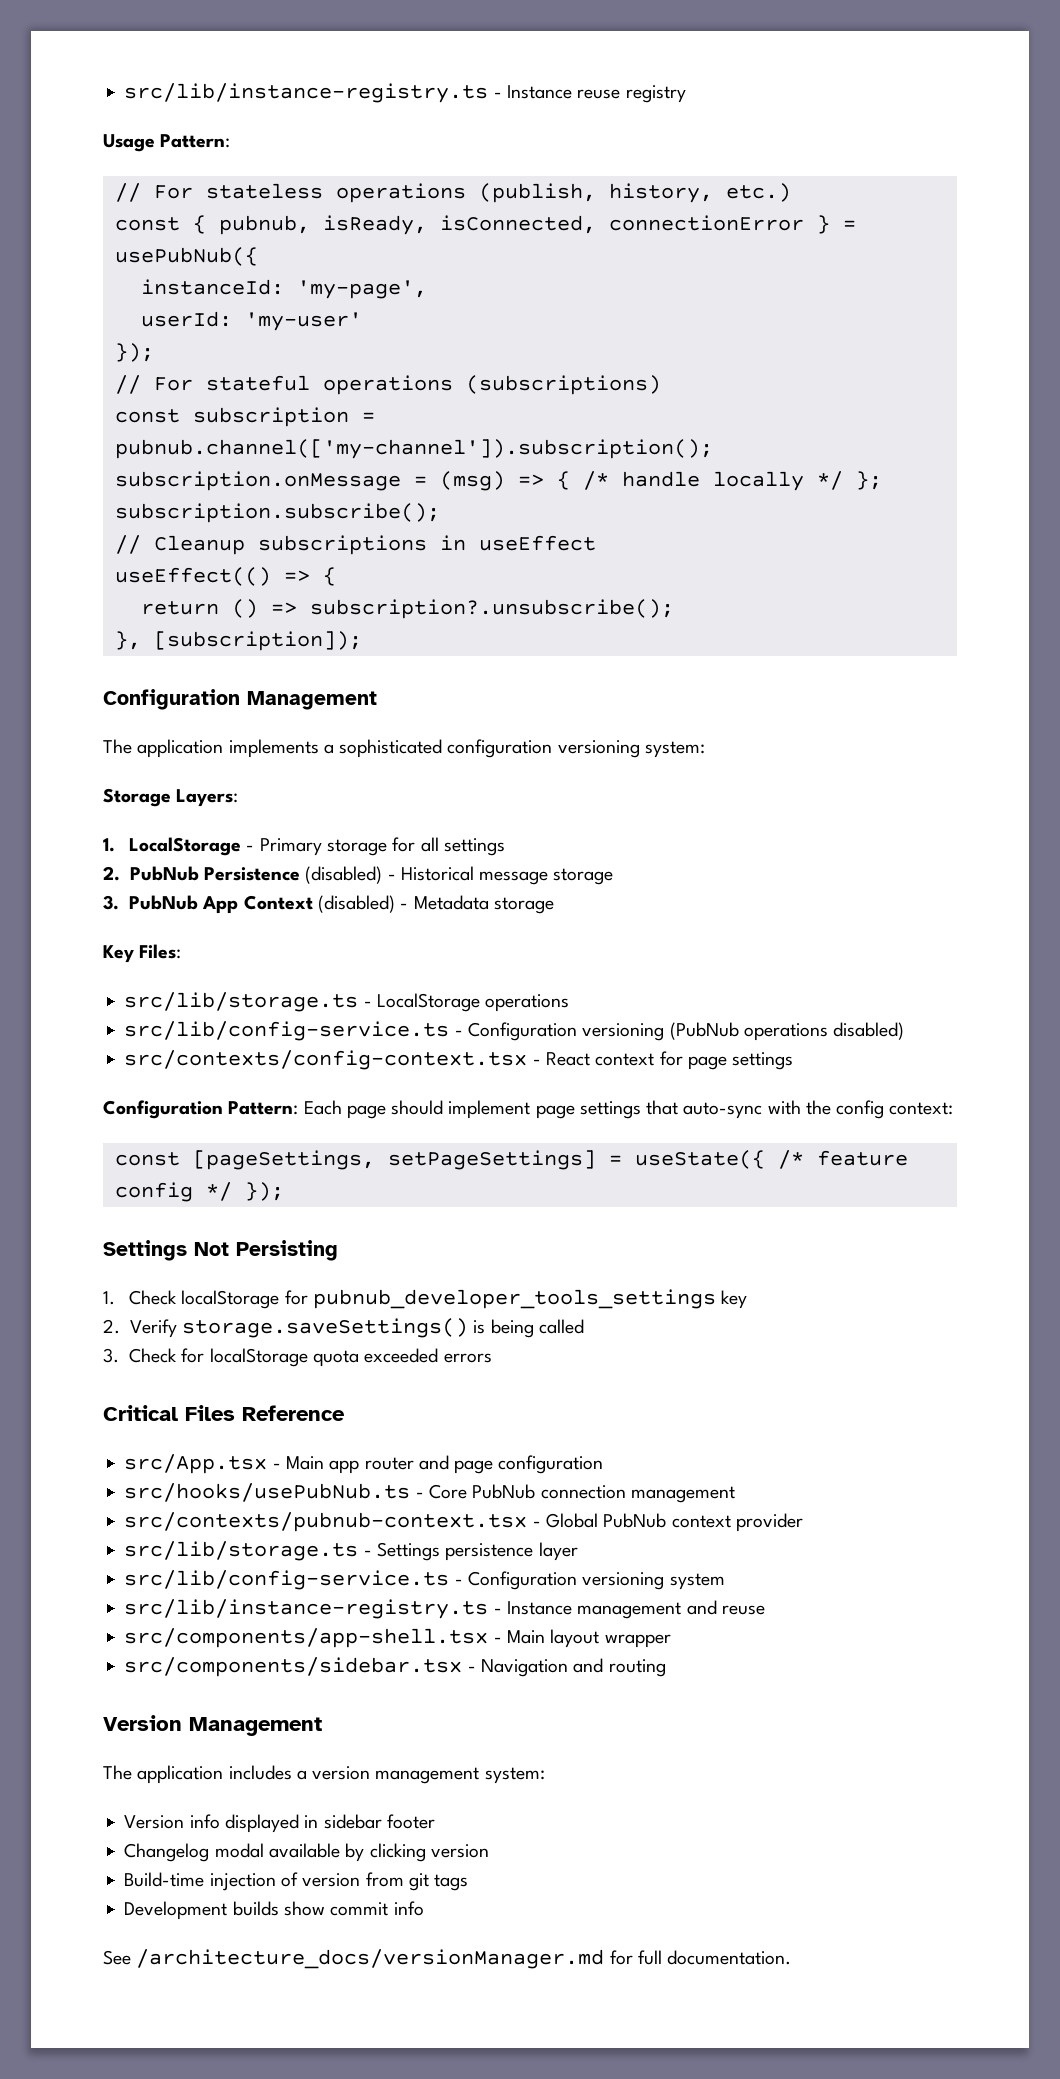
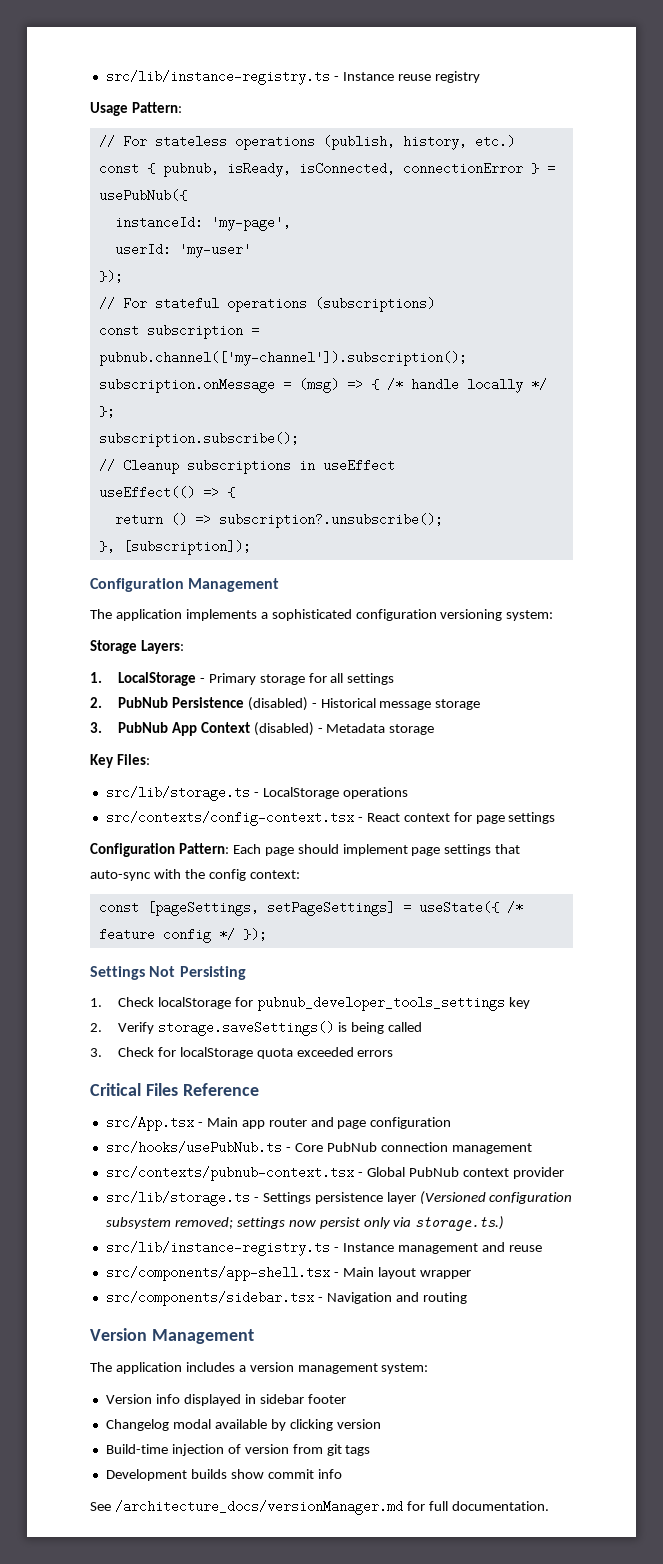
- src/lib/config-service.ts - Configuration versioning (PubNub operations disabled)
- src/lib/storage.ts - Settings persistence layer
- src/lib/config-service.ts - Configuration versioning system
+ src/lib/storage.ts - Settings persistence layer (Versioned configuration subsystem removed; settings now persist only via storage.ts.)

